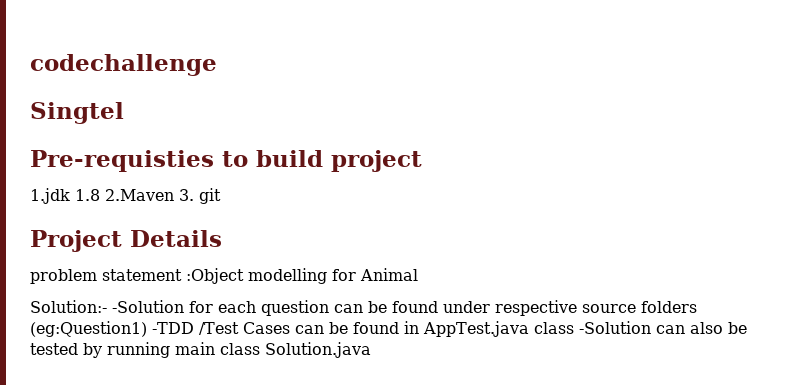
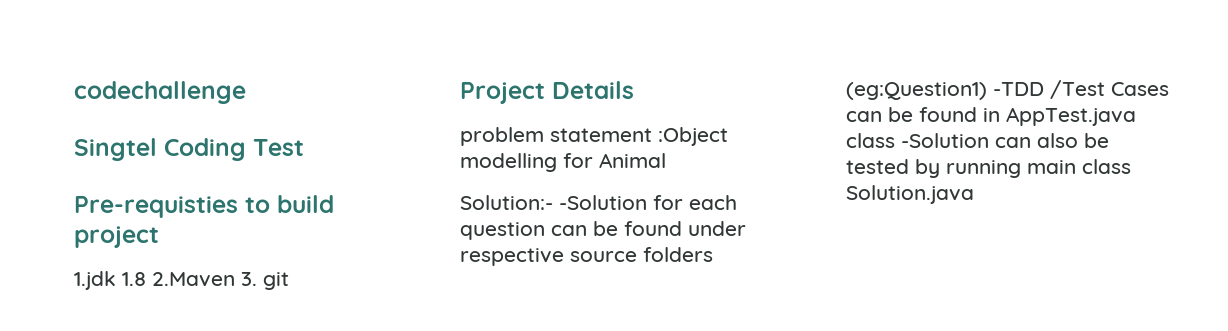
- Singtel
+ Singtel Coding Test

